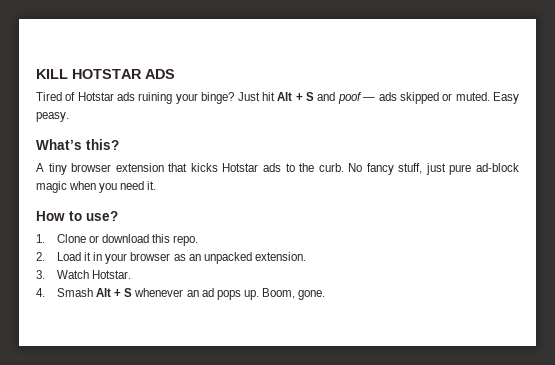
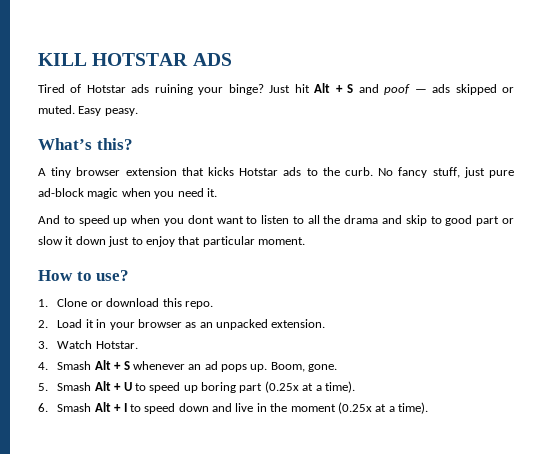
+ And to speed up when you dont want to listen to all the drama and skip to good part or slow it down just to enjoy that particular moment.
+ 5. Smash Alt + U to speed up boring part (0.25x at a time).
+ 6. Smash Alt + I to speed down and live in the moment (0.25x at a time).

